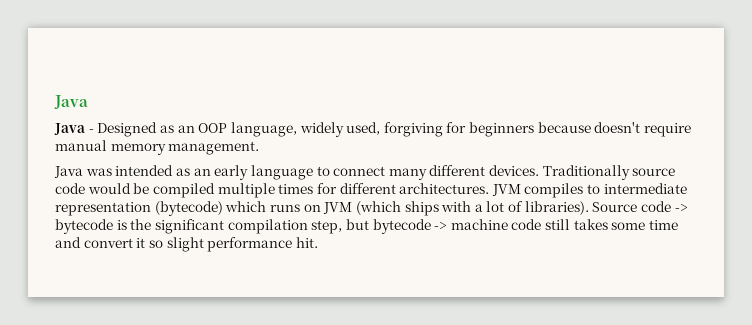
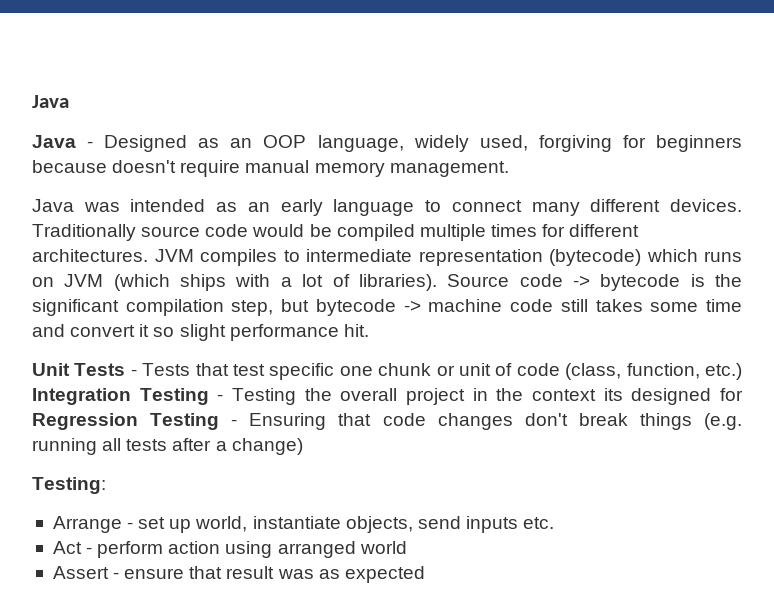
+ Unit Tests - Tests that test specific one chunk or unit of code (class, function, etc.) Integration Testing - Testing the overall project in the context its designed for Regression Testing - Ensuring that code changes don't break things (e.g. running all tests after a change)
+ Testing:
+ Arrange - set up world, instantiate objects, send inputs etc.
+ Act - perform action using arranged world
+ Assert - ensure that result was as expected

